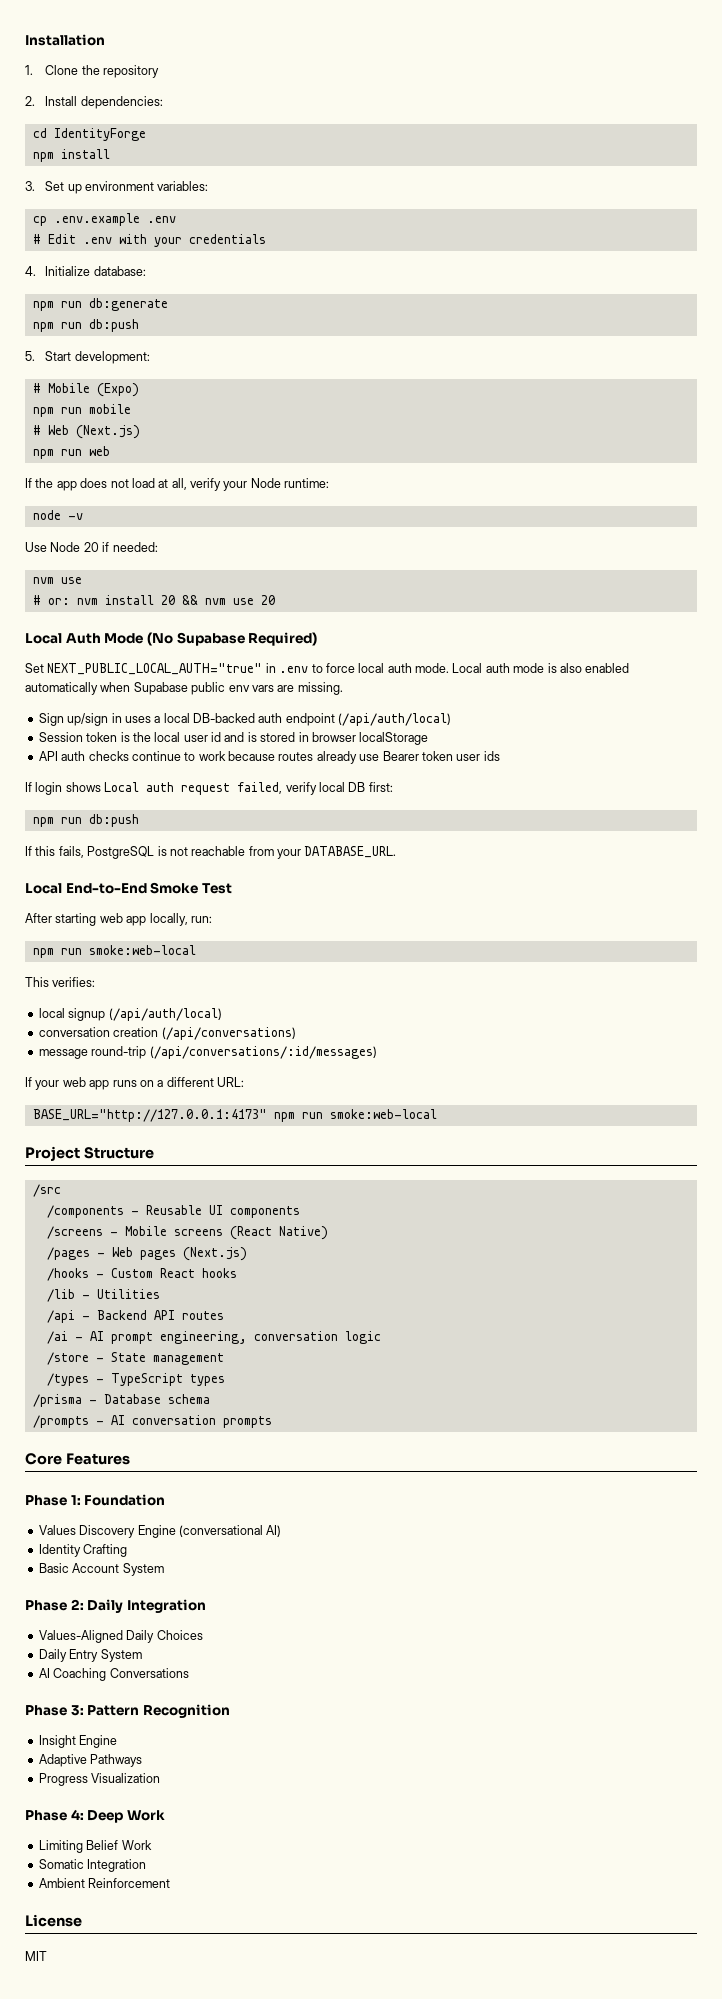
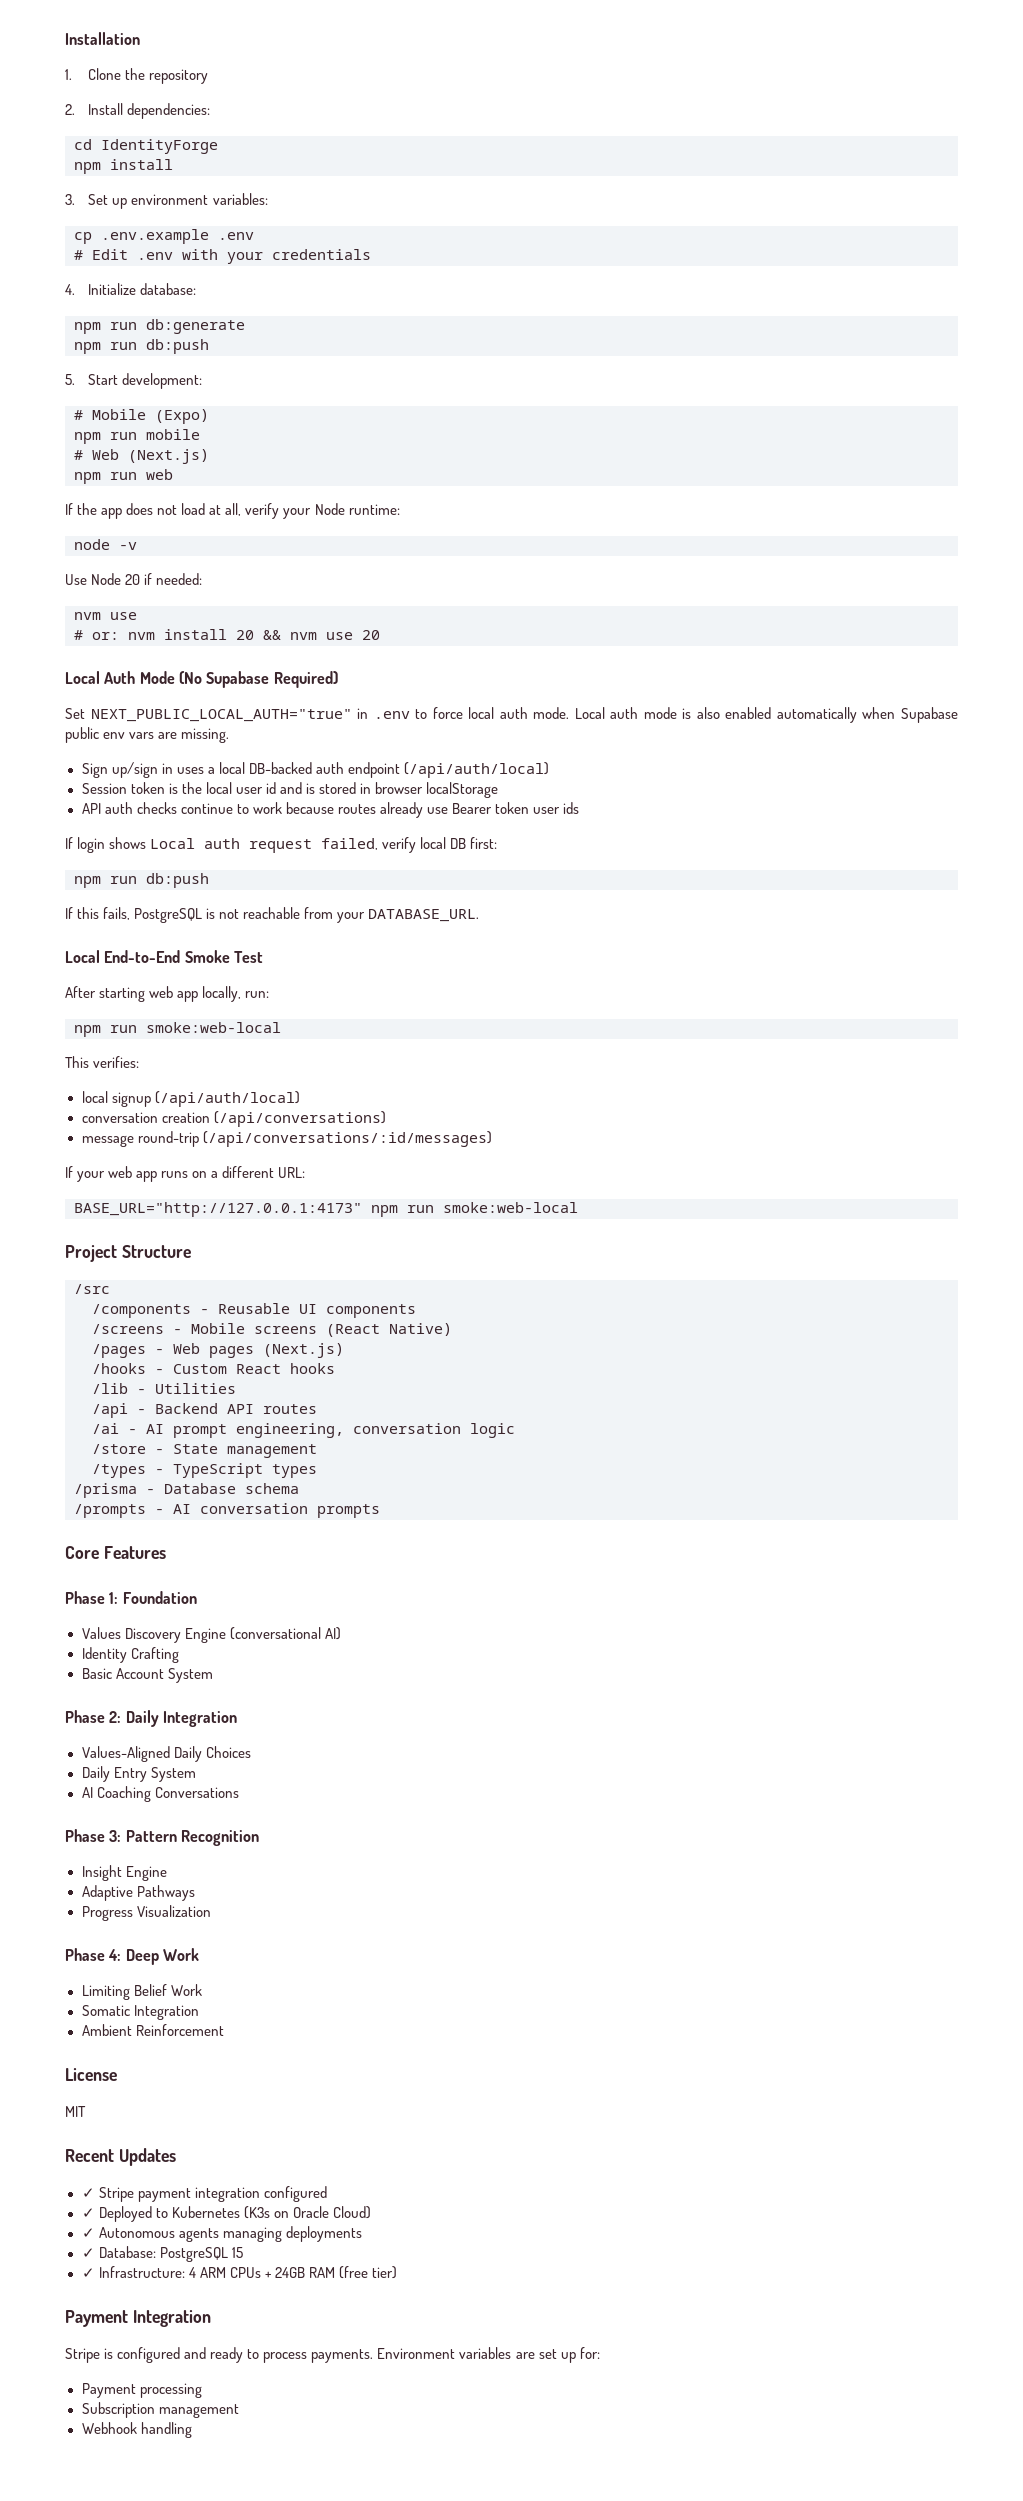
+ Recent Updates
+ ✓ Stripe payment integration configured
+ ✓ Deployed to Kubernetes (K3s on Oracle Cloud)
+ ✓ Autonomous agents managing deployments
+ ✓ Database: PostgreSQL 15
+ ✓ Infrastructure: 4 ARM CPUs + 24GB RAM (free tier)
+ Payment Integration
+ Stripe is configured and ready to process payments. Environment variables are set up for:
+ Payment processing
+ Subscription management
+ Webhook handling

